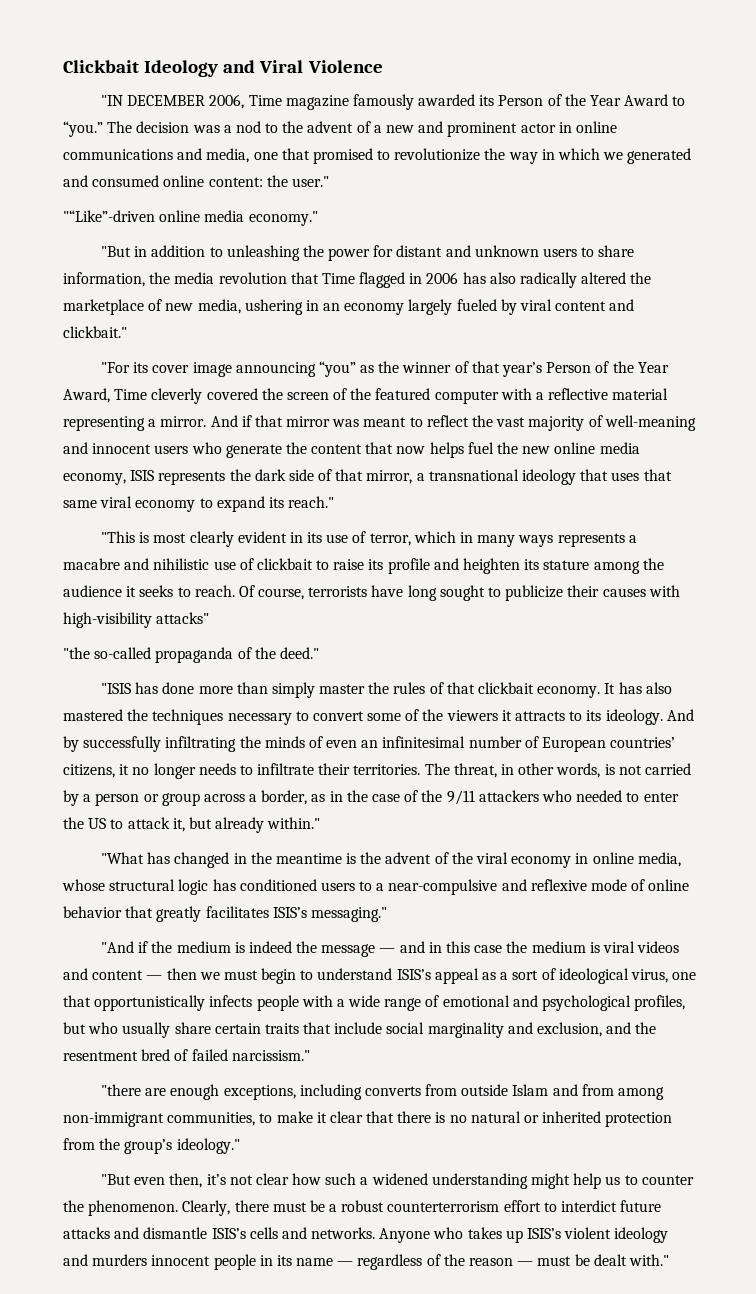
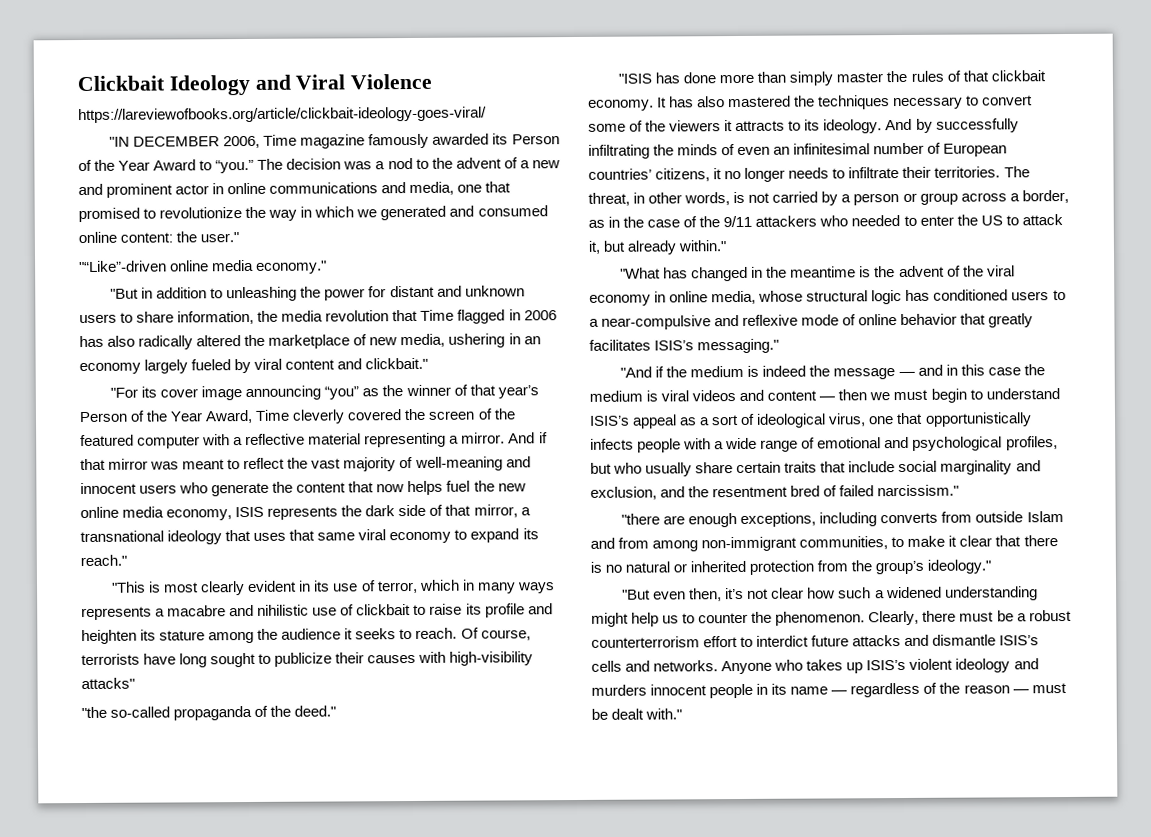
+ https://lareviewofbooks.org/article/clickbait-ideology-goes-viral/

